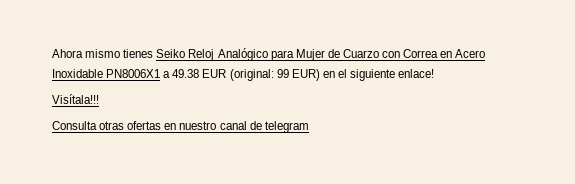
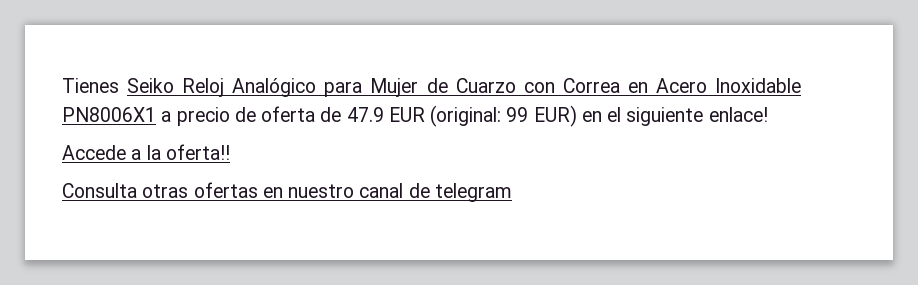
- Ahora mismo tienes Seiko Reloj Analógico para Mujer de Cuarzo con Correa en Acero Inoxidable PN8006X1 a 49.38 EUR (original: 99 EUR) en el siguiente enlace!
+ Tienes Seiko Reloj Analógico para Mujer de Cuarzo con Correa en Acero Inoxidable PN8006X1 a precio de oferta de 47.9 EUR (original: 99 EUR) en el siguiente enlace!
- Visítala!!!
+ Accede a la oferta!!

